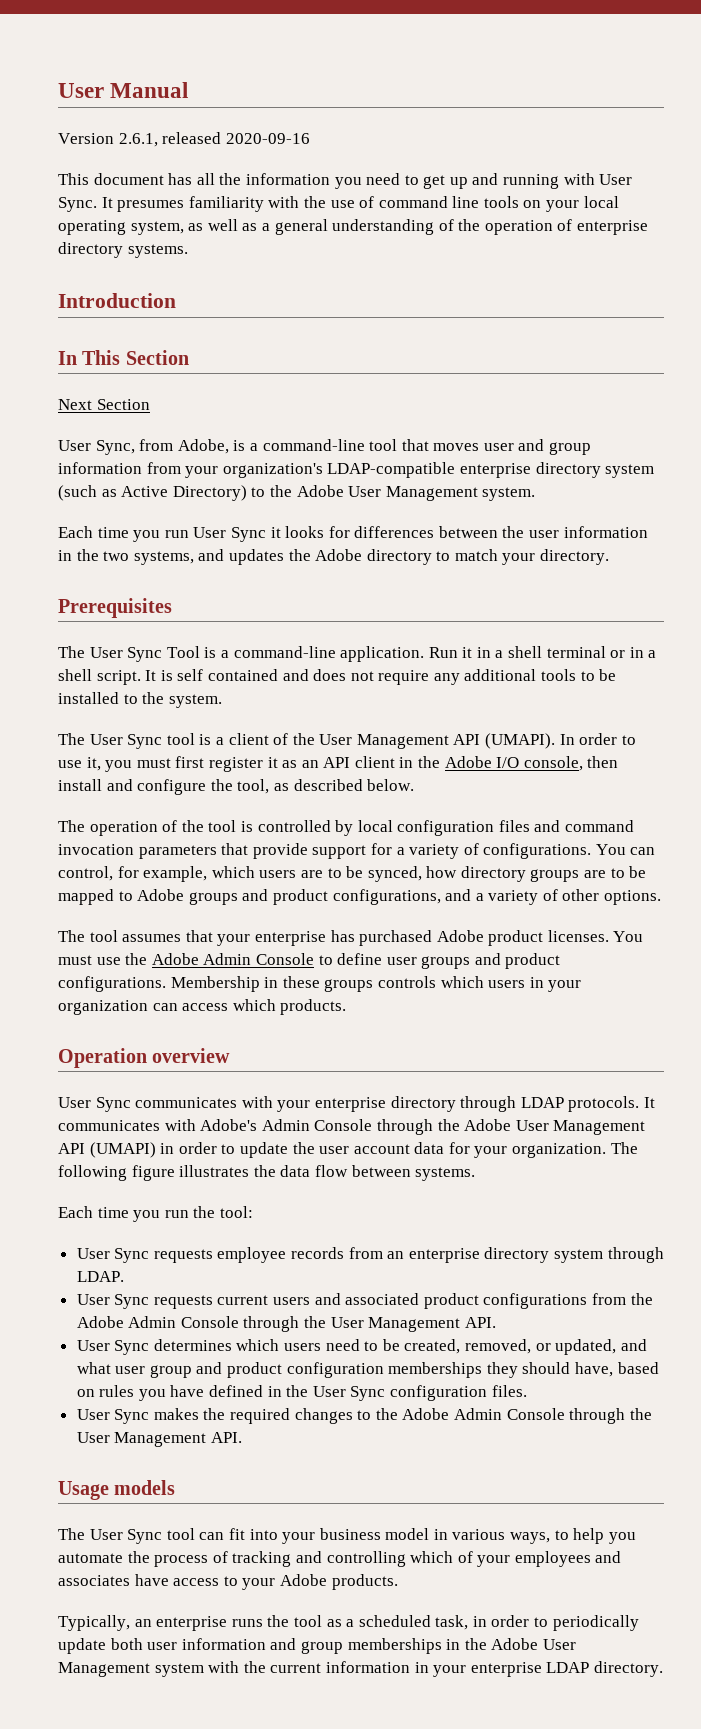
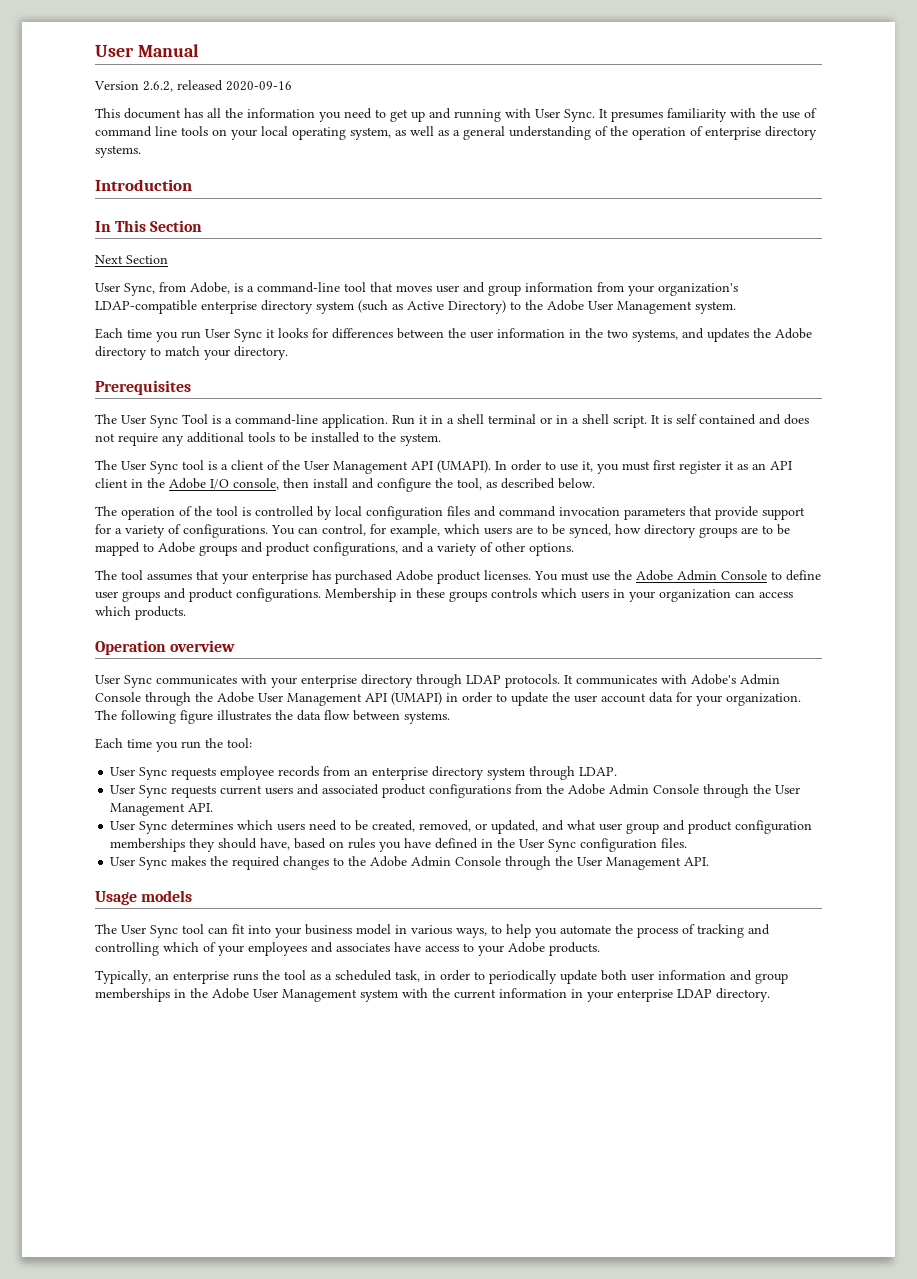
- Version 2.6.1, released 2020-09-16
+ Version 2.6.2, released 2020-09-16

